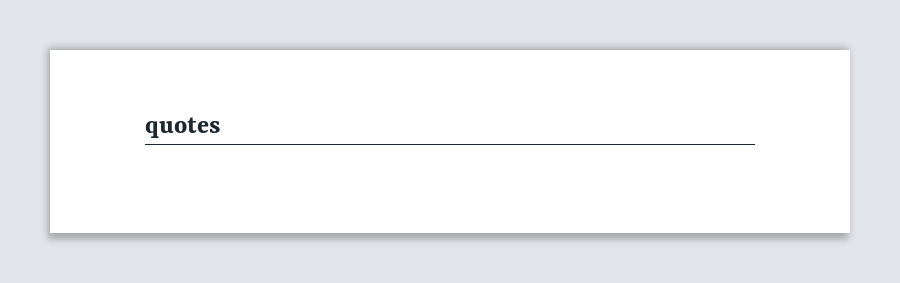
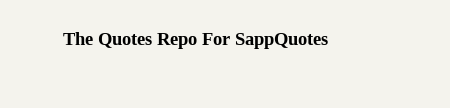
- quotes
+ The Quotes Repo For SappQuotes

